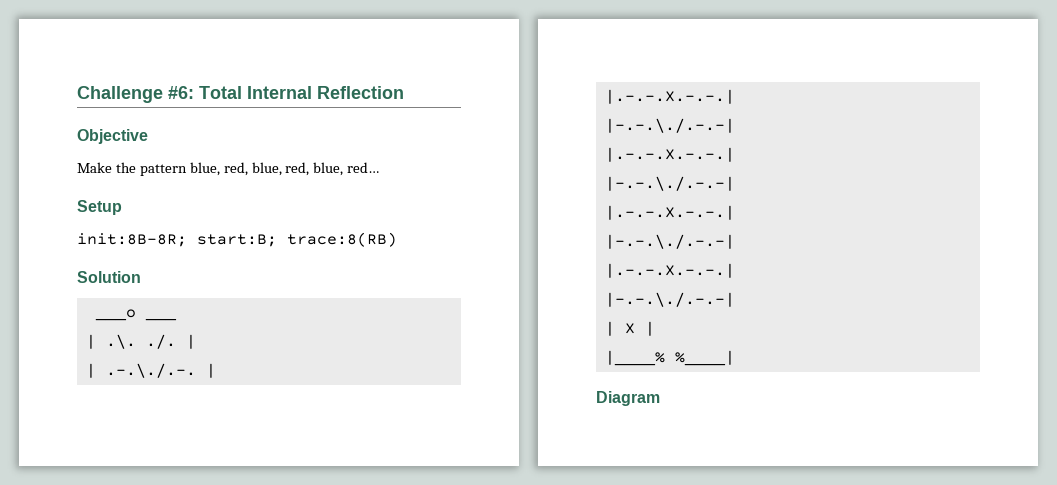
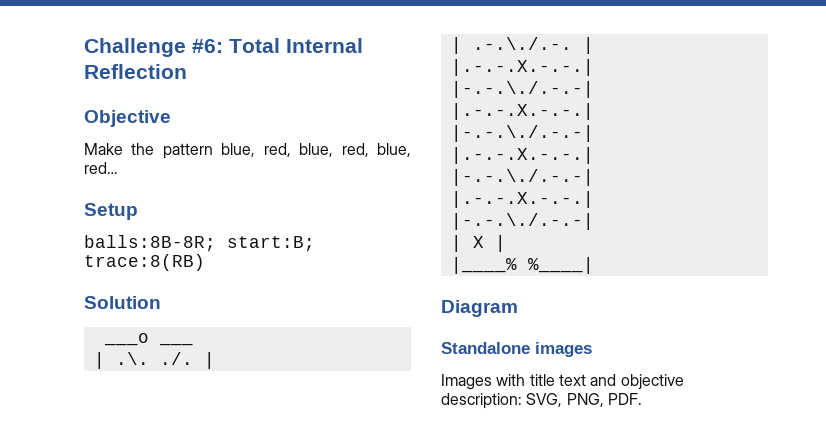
- init:8B-8R; start:B; trace:8(RB)
+ balls:8B-8R; start:B; trace:8(RB)
+ Standalone images
+ Images with title text and objective description: SVG, PNG, PDF.

